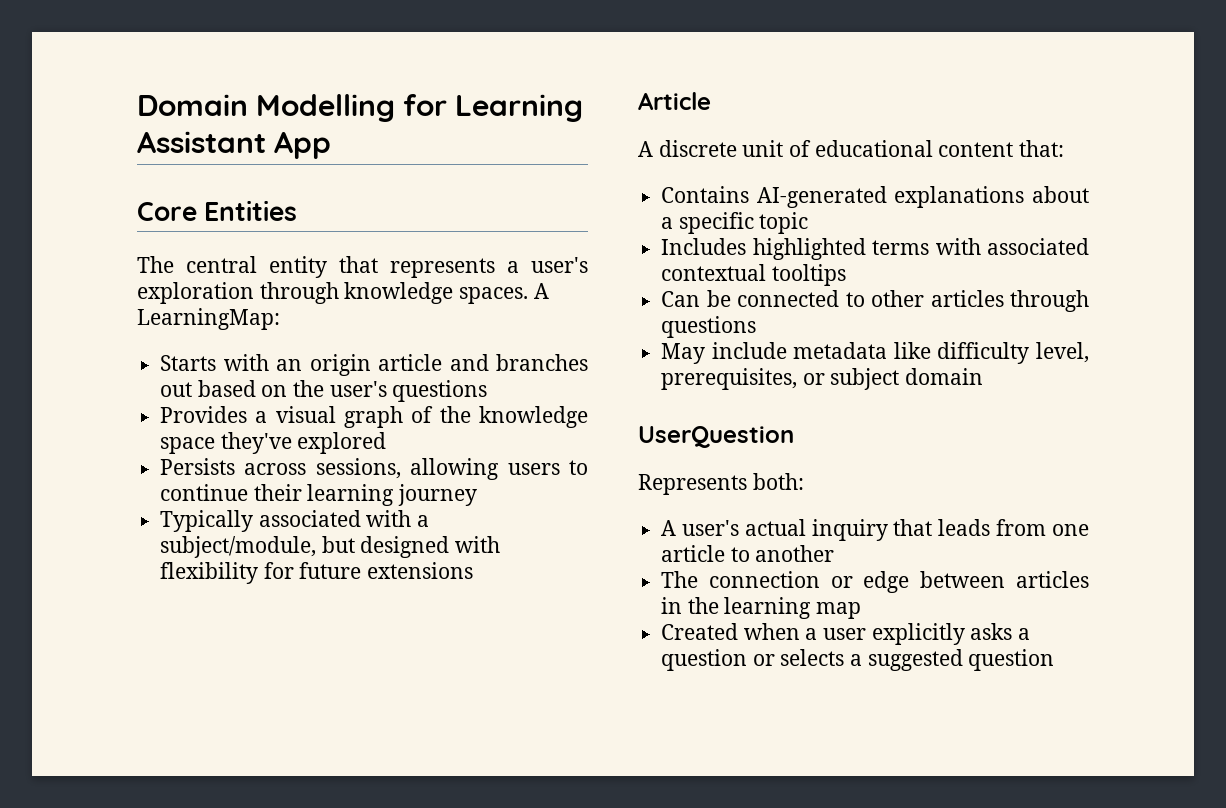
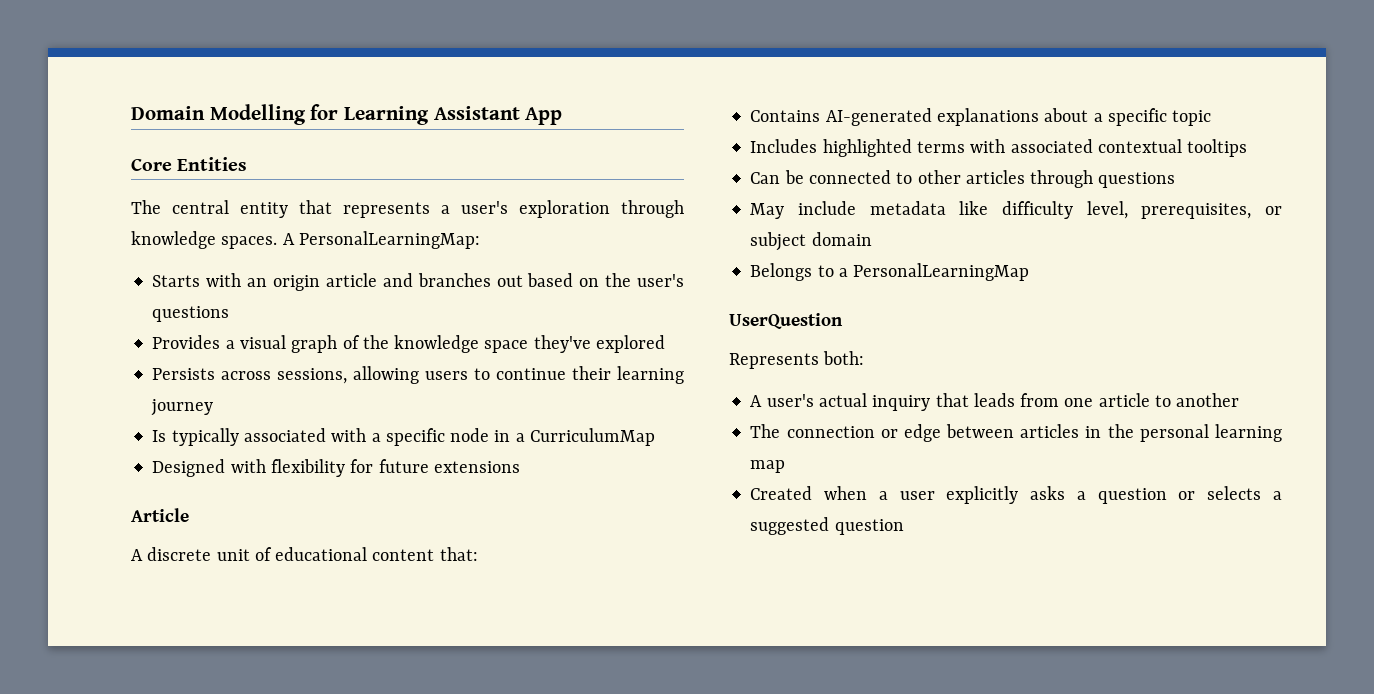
- A LearningMap:
+ A PersonalLearningMap:
- Typically associated with a subject/module, but designed with flexibility for future extensions
+ Is typically associated with a specific node in a CurriculumMap
+ Designed with flexibility for future extensions
+ Belongs to a PersonalLearningMap
- The connection or edge between articles in the learning map
+ The connection or edge between articles in the personal learning map

